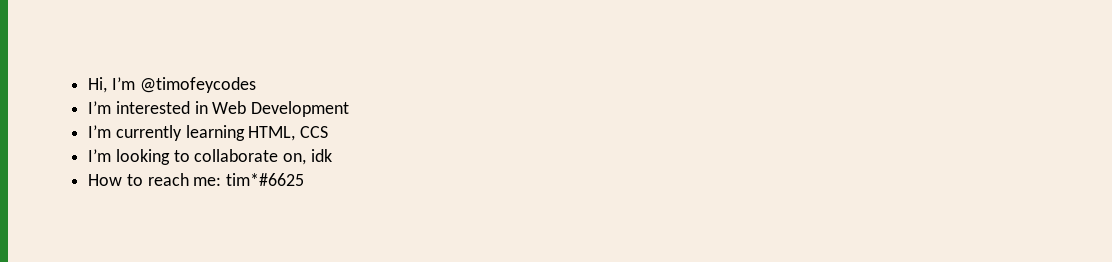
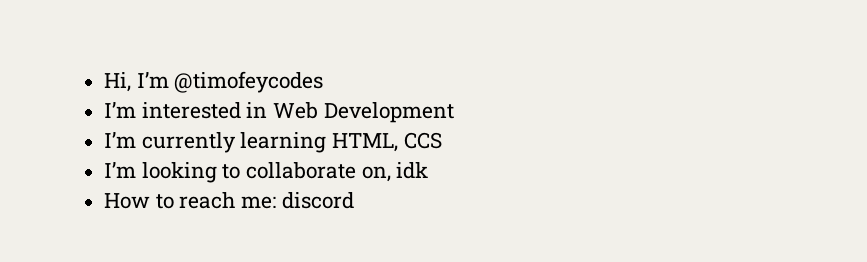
- How to reach me: tim*#6625
+ How to reach me: discord

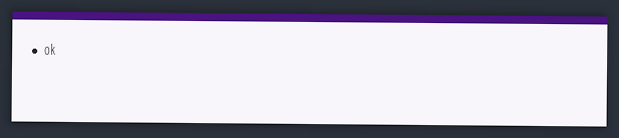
- Hi, I’m @timofeycodes
- I’m interested in Web Development
- I’m currently learning HTML, CCS
- I’m looking to collaborate on, idk
- How to reach me: discord
+ ok

